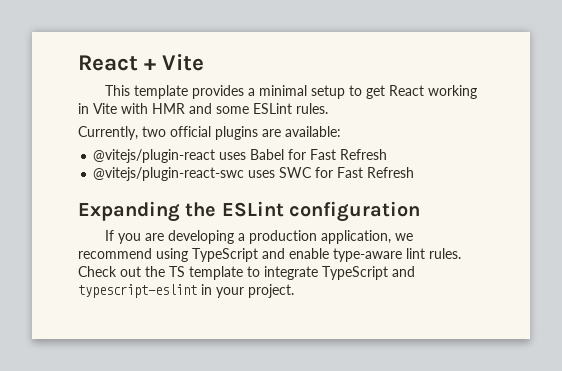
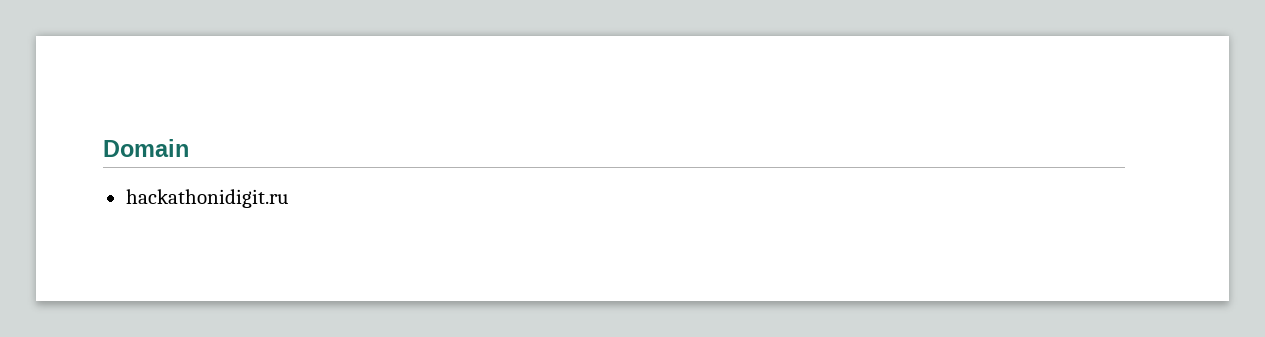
- React + Vite
- This template provides a minimal setup to get React working in Vite with HMR and some ESLint rules.
- Currently, two official plugins are available:
- @vitejs/plugin-react uses Babel for Fast Refresh
- @vitejs/plugin-react-swc uses SWC for Fast Refresh
- Expanding the ESLint configuration
- If you are developing a production application, we recommend using TypeScript and enable type-aware lint rules. Check out the TS template to integrate TypeScript and typescript-eslint in your project.
+ Domain
+ hackathonidigit.ru

